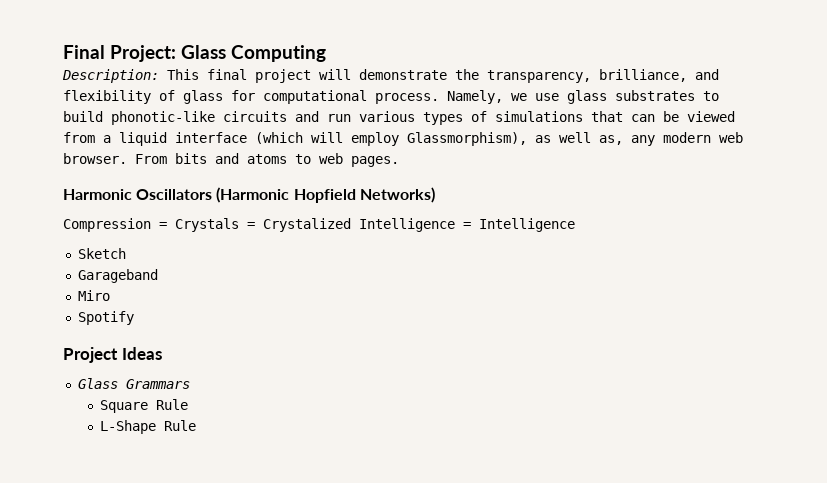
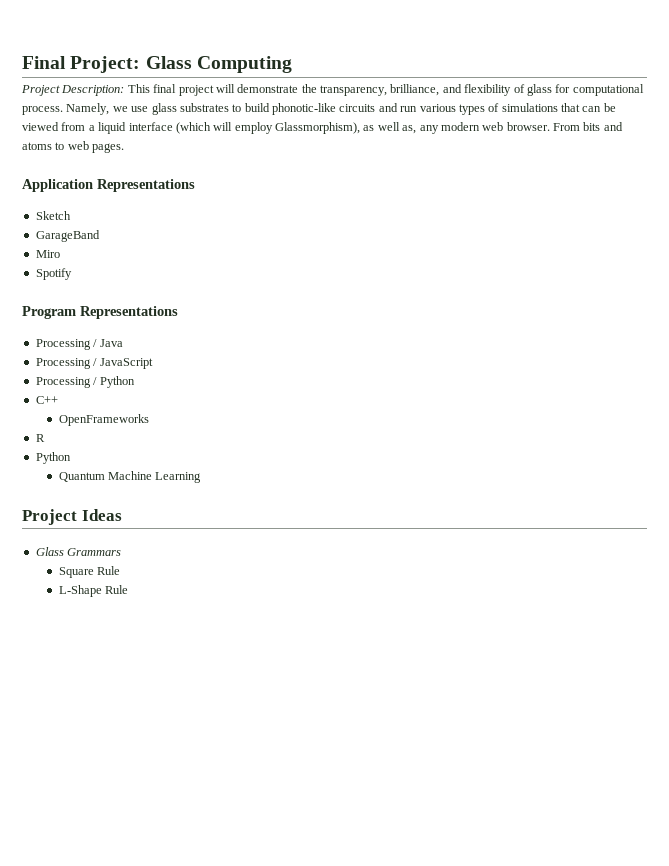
- Description: This final project will demonstrate the transparency, brilliance, and flexibility of glass for computational process.
+ Project Description: This final project will demonstrate the transparency, brilliance, and flexibility of glass for computational process.
- Harmonic Oscillators (Harmonic Hopfield Networks)
- Compression = Crystals = Crystalized Intelligence = Intelligence
+ Application Representations
- Garageband
+ GarageBand
+ Program Representations
+ Processing / Java
+ Processing / JavaScript
+ Processing / Python
+ C++
+ OpenFrameworks
+ R
+ Python
+ Quantum Machine Learning

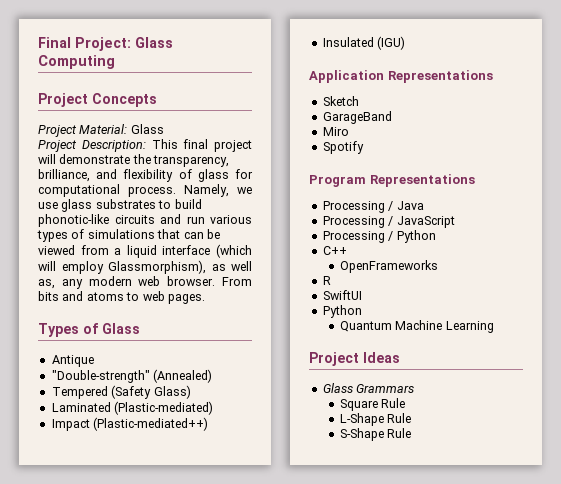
+ Project Concepts
+ Project Material: Glass
+ Types of Glass
+ Antique
+ "Double-strength" (Annealed)
+ Tempered (Safety Glass)
+ Laminated (Plastic-mediated)
+ Impact (Plastic-mediated++)
+ Insulated (IGU)
+ SwiftUI
+ S-Shape Rule

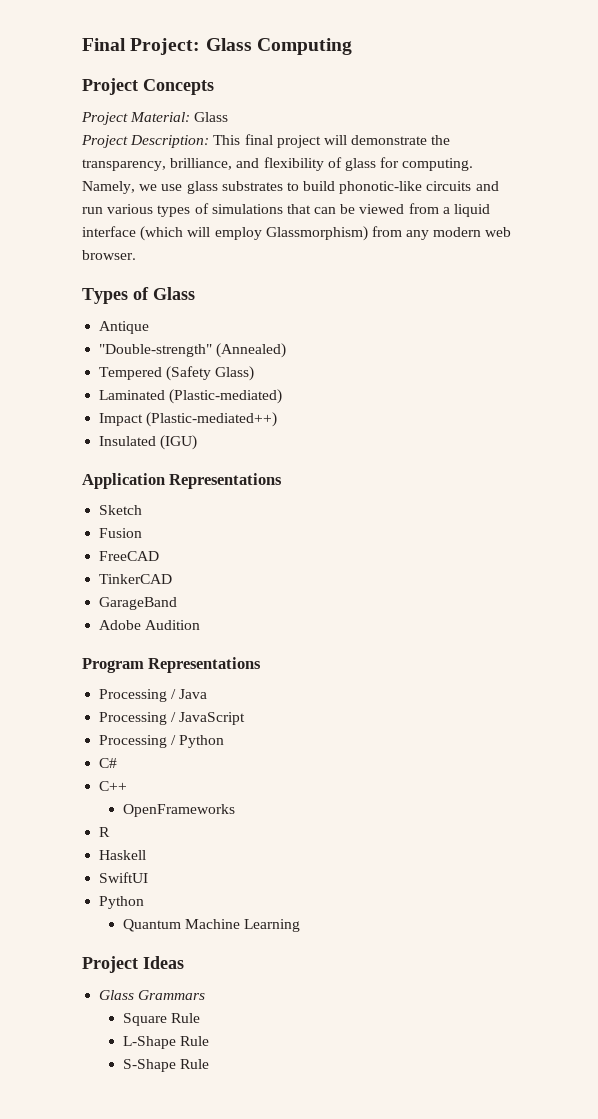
- Project Description: This final project will demonstrate the transparency, brilliance, and flexibility of glass for computational process.
+ Project Description: This final project will demonstrate the transparency, brilliance, and flexibility of glass for computing.
- Namely, we use glass substrates to build phonotic-like circuits and run various types of simulations that can be viewed from a liquid interface (which will employ Glassmorphism), as well as, any modern web browser. From bits and atoms to web pages.
+ Namely, we use glass substrates to build phonotic-like circuits and run various types of simulations that can be viewed from a liquid interface (which will employ Glassmorphism) from any modern web browser.
+ Fusion
+ FreeCAD
+ TinkerCAD
- Miro
- Spotify
+ Adobe Audition
+ C#
+ Haskell

